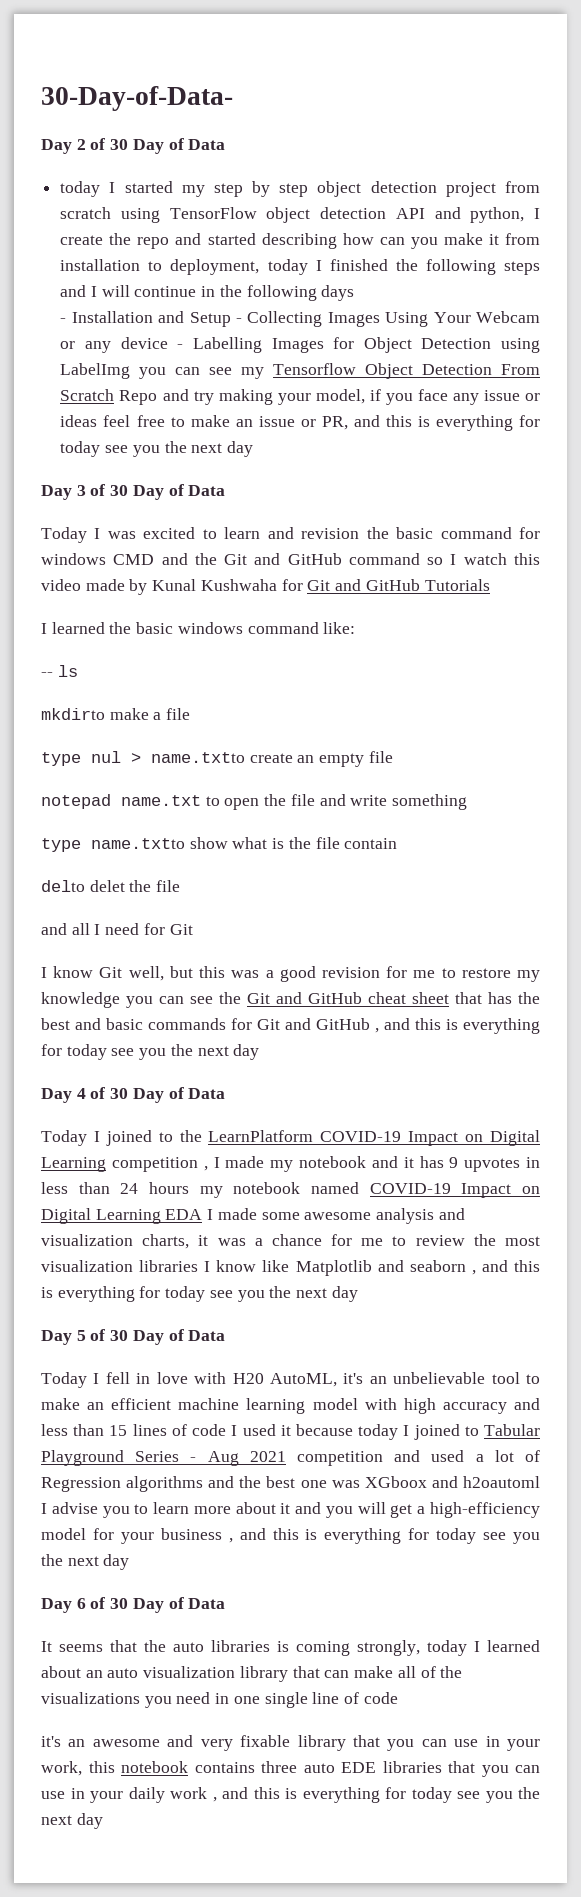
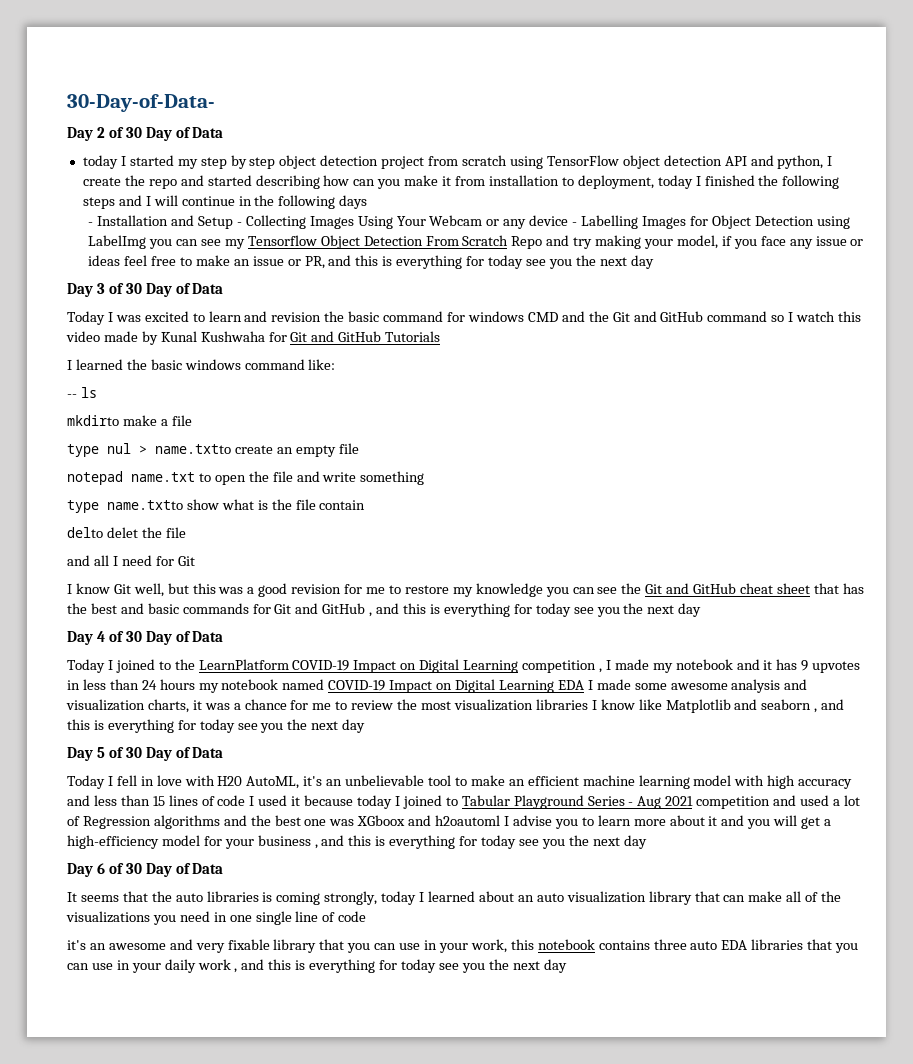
- it's an awesome and very fixable library that you can use in your work, this notebook contains three auto EDE libraries that you can use in your daily work , and this is everything for today see you the next day
+ it's an awesome and very fixable library that you can use in your work, this notebook contains three auto EDA libraries that you can use in your daily work , and this is everything for today see you the next day

